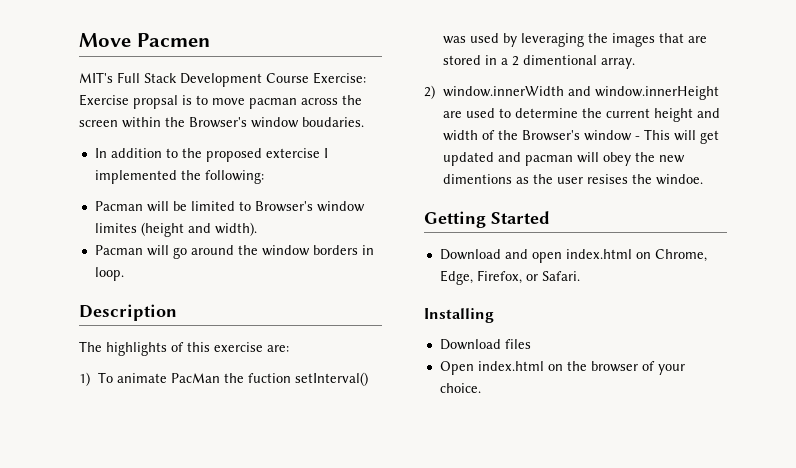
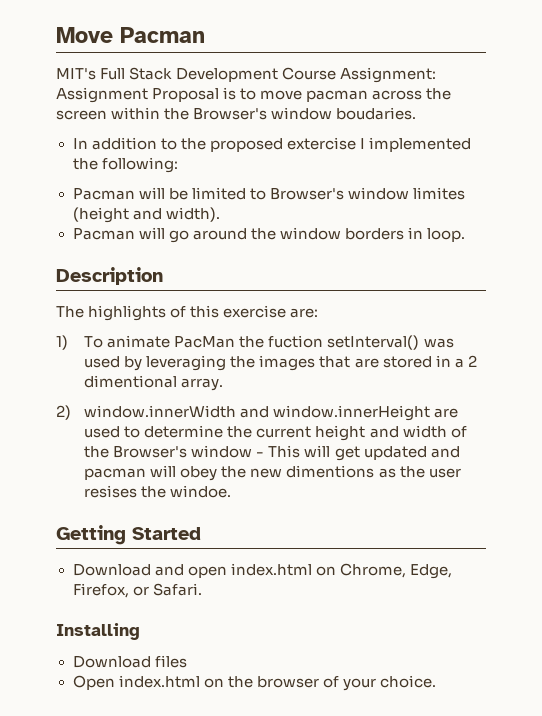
- Move Pacmen
+ Move Pacman
- MIT's Full Stack Development Course Exercise: Exercise propsal is to move pacman across the screen within the Browser's window boudaries.
+ MIT's Full Stack Development Course Assignment: Assignment Proposal is to move pacman across the screen within the Browser's window boudaries.

